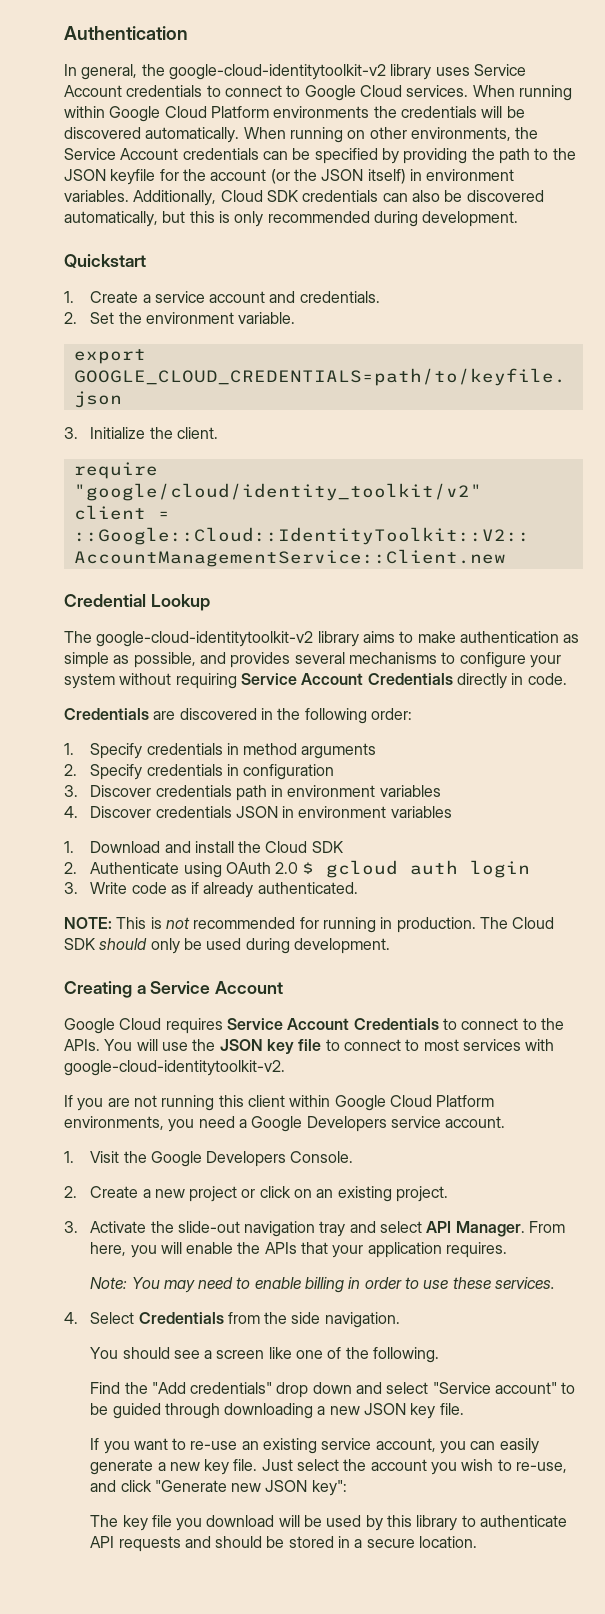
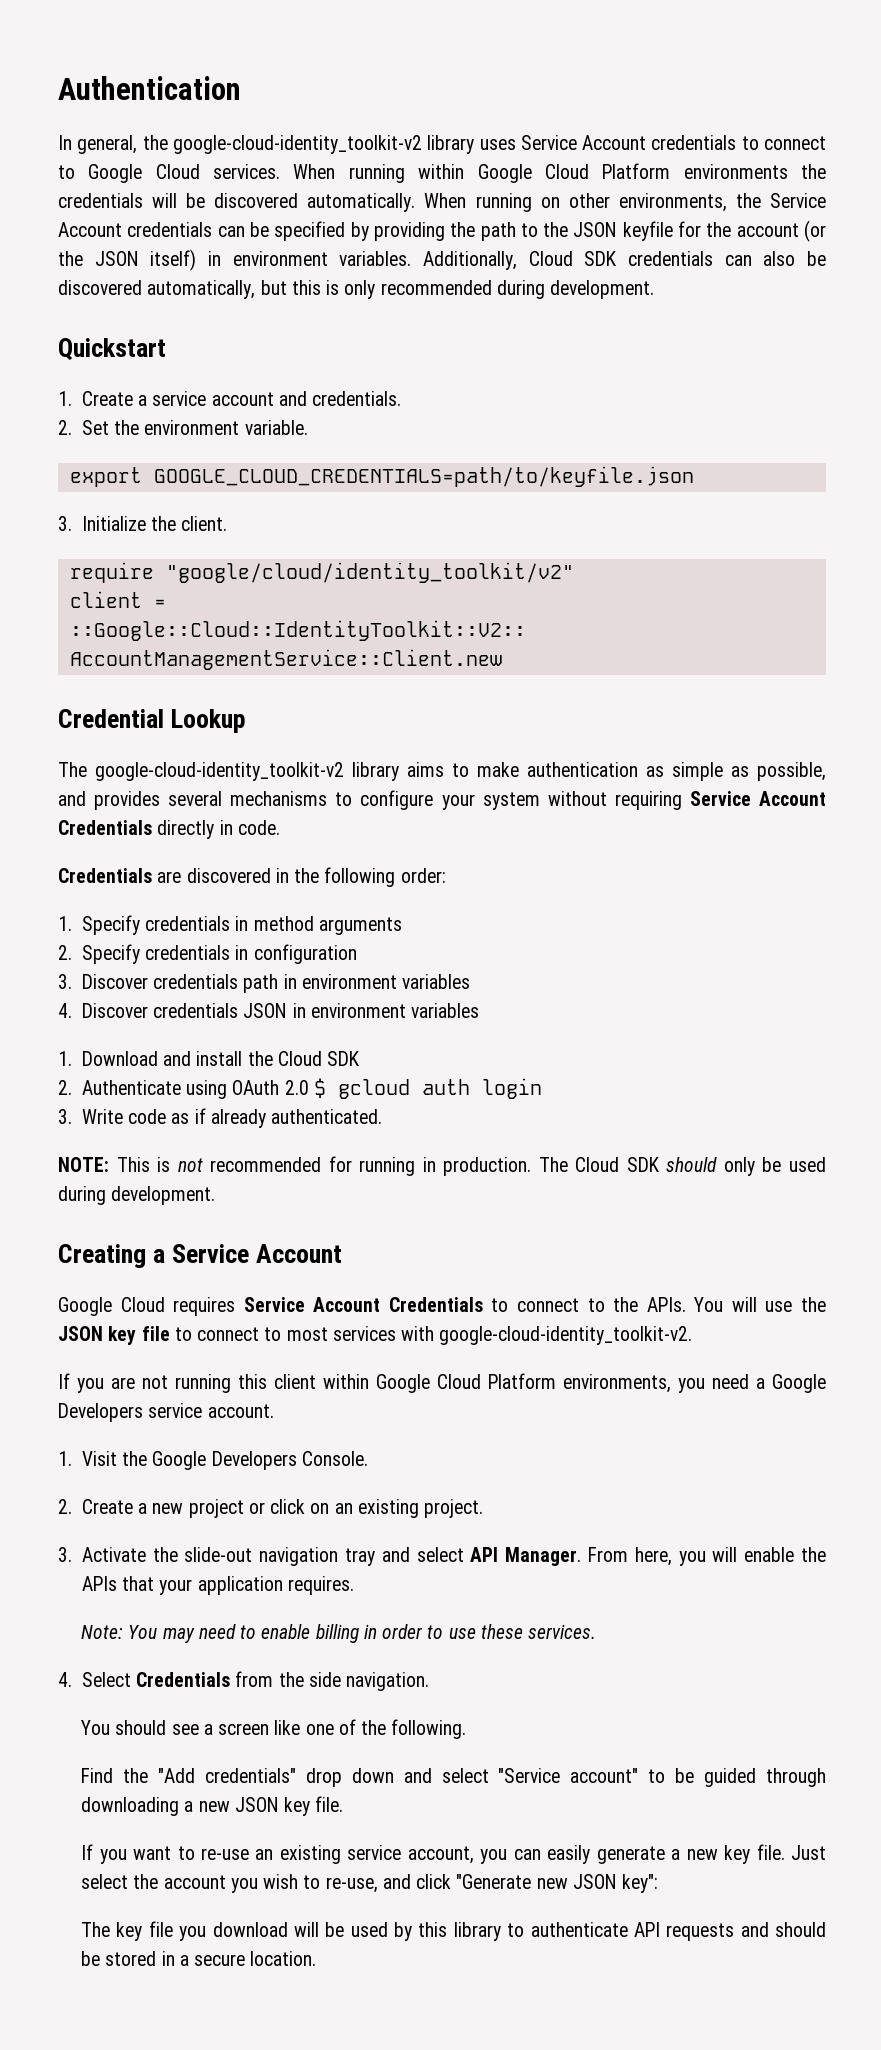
- In general, the google-cloud-identitytoolkit-v2 library uses Service Account credentials to connect to Google Cloud services.
+ In general, the google-cloud-identity_toolkit-v2 library uses Service Account credentials to connect to Google Cloud services.
- The google-cloud-identitytoolkit-v2 library aims to make authentication as simple as possible, and provides several mechanisms to configure your system without requiring Service Account Credentials directly in code.
+ The google-cloud-identity_toolkit-v2 library aims to make authentication as simple as possible, and provides several mechanisms to configure your system without requiring Service Account Credentials directly in code.
- You will use the JSON key file to connect to most services with google-cloud-identitytoolkit-v2.
+ You will use the JSON key file to connect to most services with google-cloud-identity_toolkit-v2.

